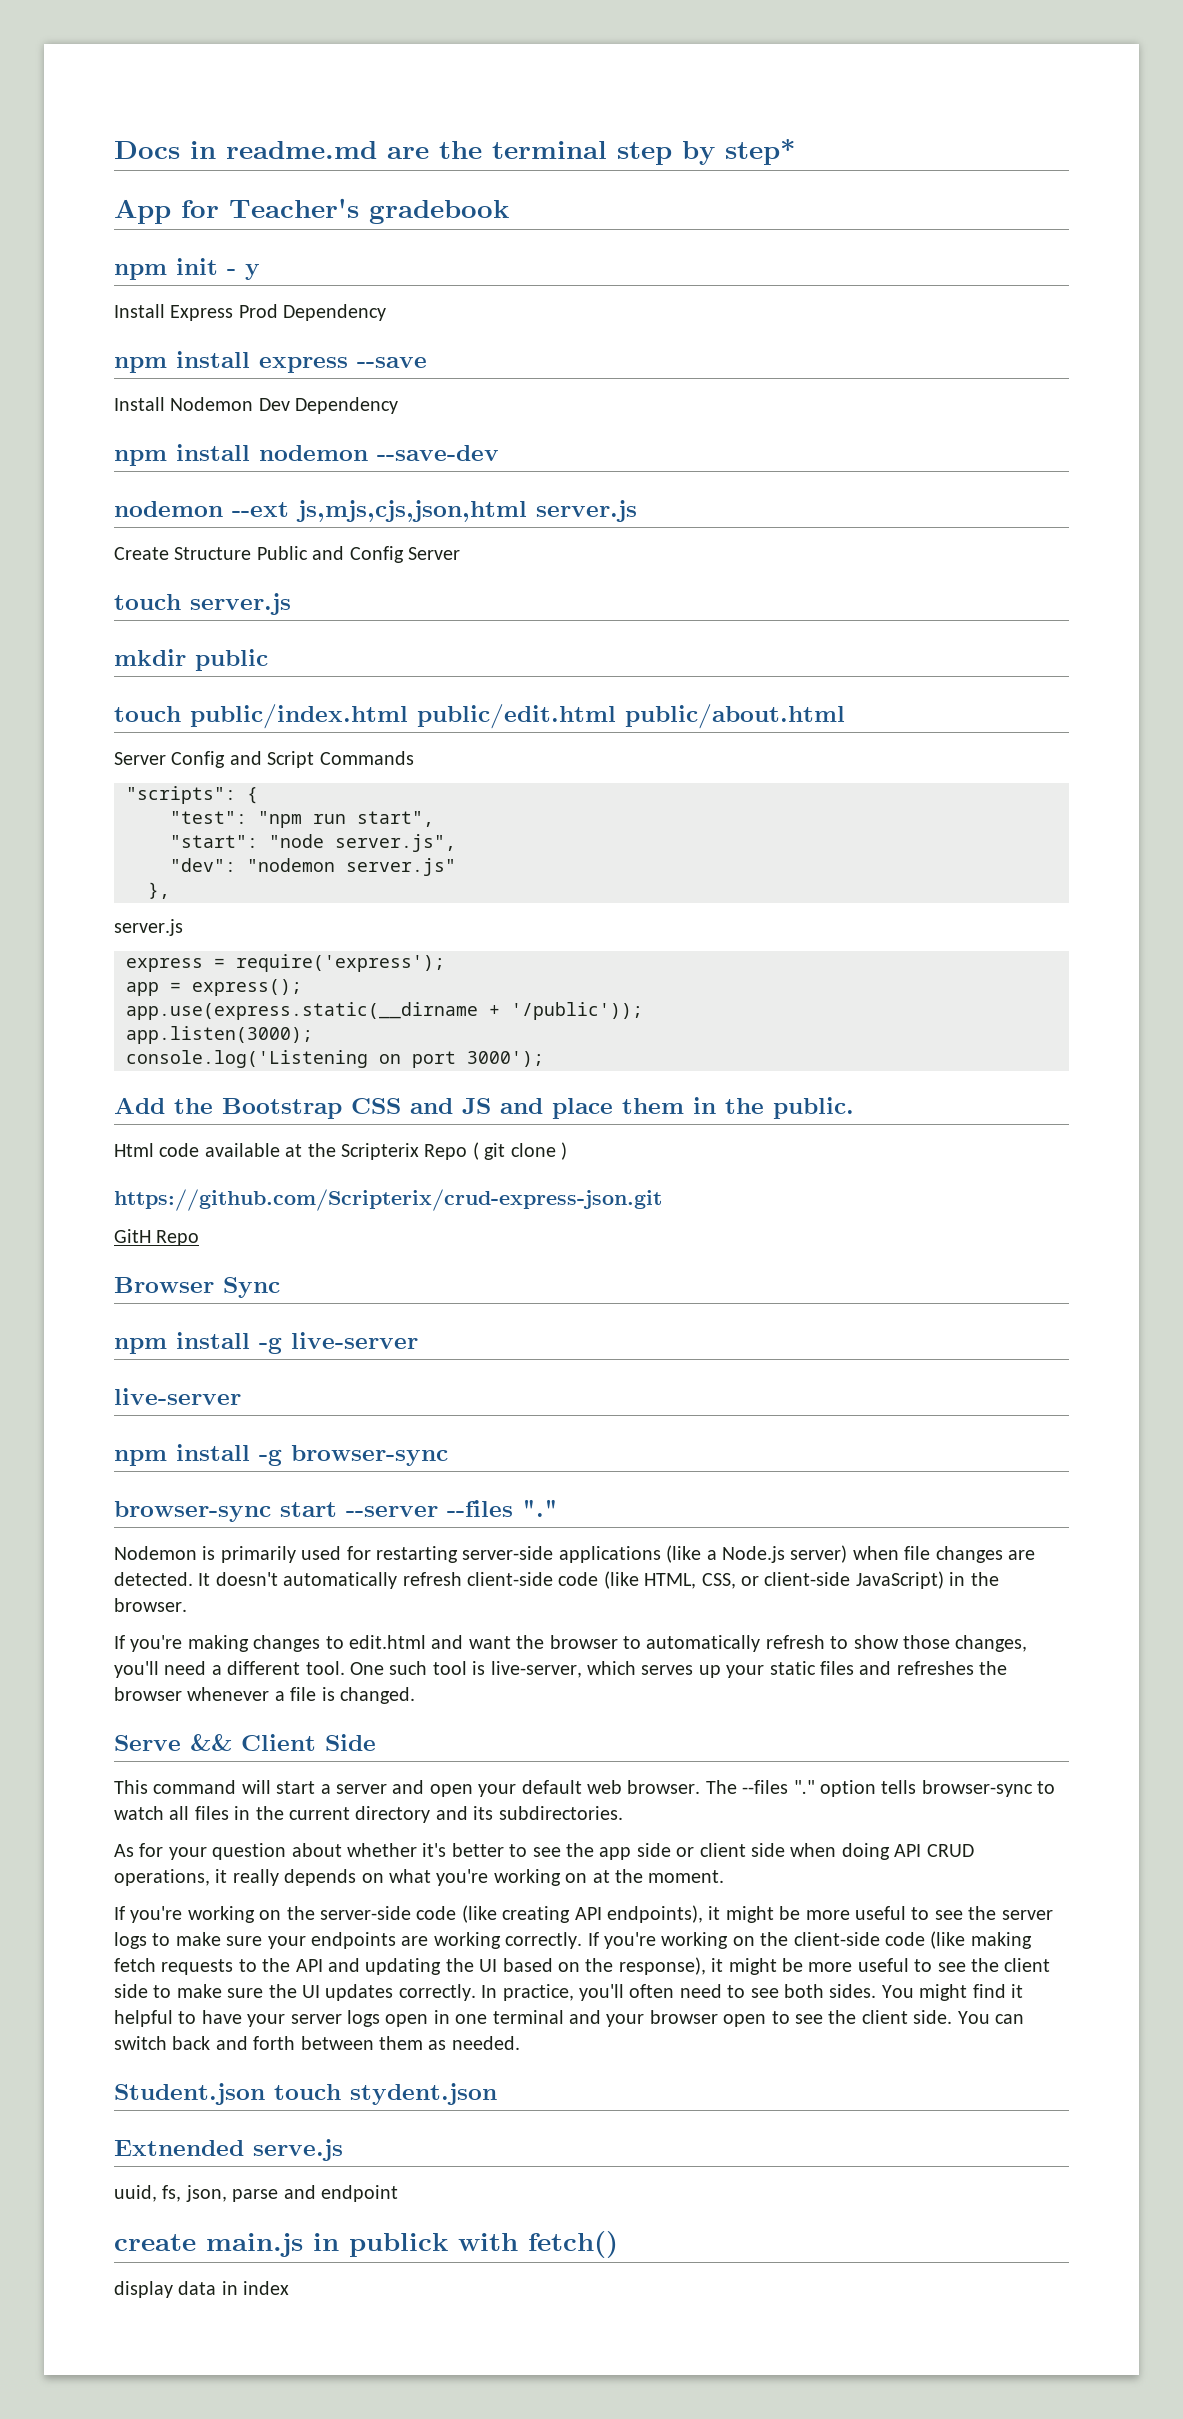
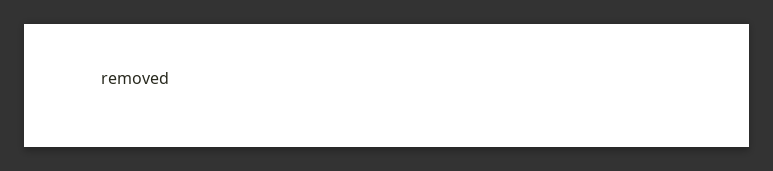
- Docs in readme.md are the terminal step by step*
- App for Teacher's gradebook
- npm init - y
- Install Express Prod Dependency
- npm install express --save
- Install Nodemon Dev Dependency
- npm install nodemon --save-dev
- nodemon --ext js,mjs,cjs,json,html server.js
- Create Structure Public and Config Server
- touch server.js
- mkdir public
- touch public/index.html public/edit.html public/about.html
- Server Config and Script Commands
- "scripts": {
- "test": "npm run start",
- "start": "node server.js",
- "dev": "nodemon server.js"
- },
- server.js
- express = require('express');
- app = express();
- app.use(express.static(__dirname + '/public'));
- app.listen(3000);
- console.log('Listening on port 3000');
- Add the Bootstrap CSS and JS and place them in the public.
- Html code available at the Scripterix Repo ( git clone )
- https://github.com/Scripterix/crud-express-json.git
- GitH Repo
- Browser Sync
- npm install -g live-server
- live-server
- npm install -g browser-sync
- browser-sync start --server --files "."
- Nodemon is primarily used for restarting server-side applications (like a Node.js server) when file changes are detected. It doesn't automatically refresh client-side code (like HTML, CSS, or client-side JavaScript) in the browser.
- If you're making changes to edit.html and want the browser to automatically refresh to show those changes, you'll need a different tool. One such tool is live-server, which serves up your static files and refreshes the browser whenever a file is changed.
- Serve && Client Side
- This command will start a server and open your default web browser. The --files "." option tells browser-sync to watch all files in the current directory and its subdirectories.
- As for your question about whether it's better to see the app side or client side when doing API CRUD operations, it really depends on what you're working on at the moment.
- If you're working on the server-side code (like creating API endpoints), it might be more useful to see the server logs to make sure your endpoints are working correctly. If you're working on the client-side code (like making fetch requests to the API and updating the UI based on the response), it might be more useful to see the client side to make sure the UI updates correctly. In practice, you'll often need to see both sides. You might find it helpful to have your server logs open in one terminal and your browser open to see the client side. You can switch back and forth between them as needed.
- Student.json touch stydent.json
- Extnended serve.js
- uuid, fs, json, parse and endpoint
- create main.js in publick with fetch()
- display data in index
+ removed

